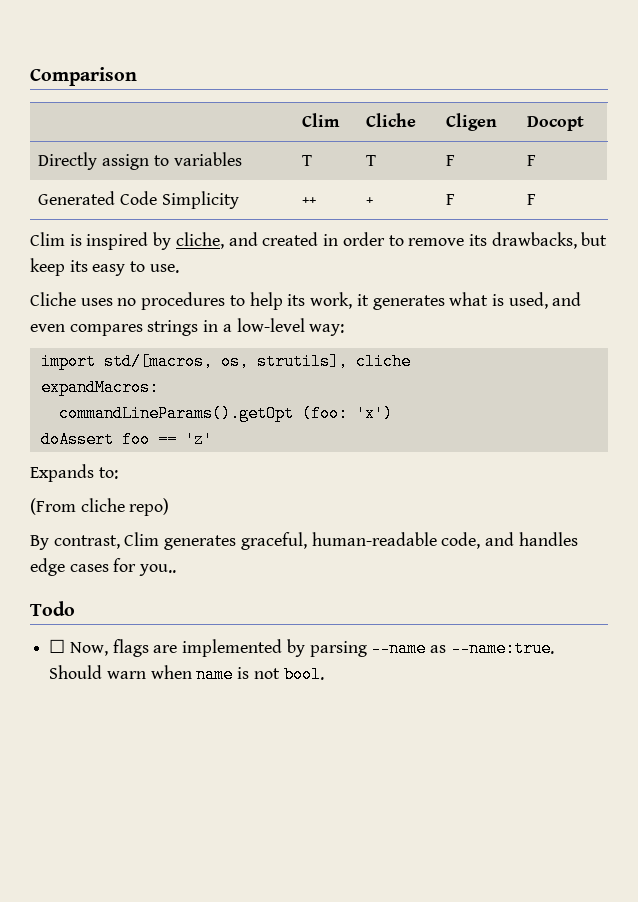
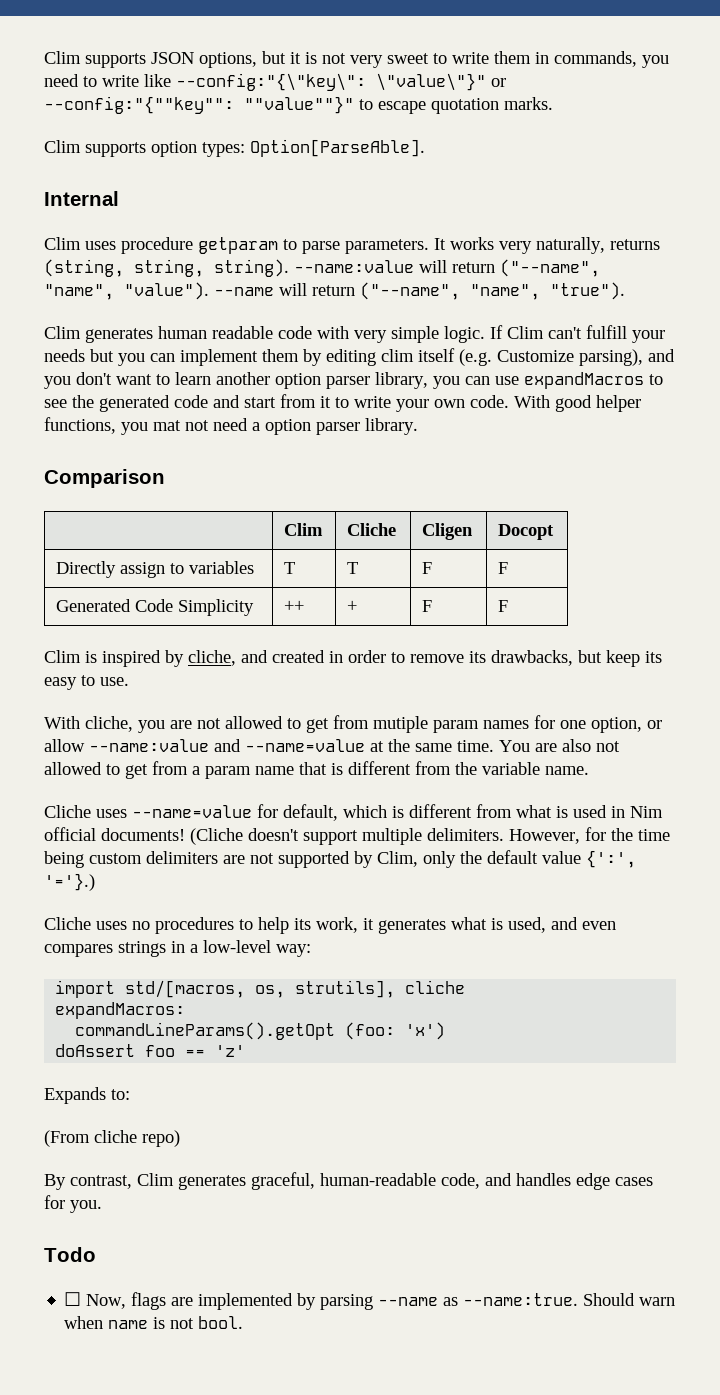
+ Clim supports JSON options, but it is not very sweet to write them in commands, you need to write like --config:"{\"key\": \"value\"}" or --config:"{""key"": ""value""}" to escape quotation marks.
+ Clim supports option types: Option[ParseAble].
+ Internal
+ Clim uses procedure getparam to parse parameters. It works very naturally, returns (string, string, string). --name:value will return ("--name", "name", "value"). --name will return ("--name", "name", "true").
+ Clim generates human readable code with very simple logic. If Clim can't fulfill your needs but you can implement them by editing clim itself (e.g. Customize parsing), and you don't want to learn another option parser library, you can use expandMacros to see the generated code and start from it to write your own code. With good helper functions, you mat not need a option parser library.
+ With cliche, you are not allowed to get from mutiple param names for one option, or allow --name:value and --name=value at the same time. You are also not allowed to get from a param name that is different from the variable name.
+ Cliche uses --name=value for default, which is different from what is used in Nim official documents! (Cliche doesn't support multiple delimiters. However, for the time being custom delimiters are not supported by Clim, only the default value {':', '='}.)
- By contrast, Clim generates graceful, human-readable code, and handles edge cases for you..
+ By contrast, Clim generates graceful, human-readable code, and handles edge cases for you.

